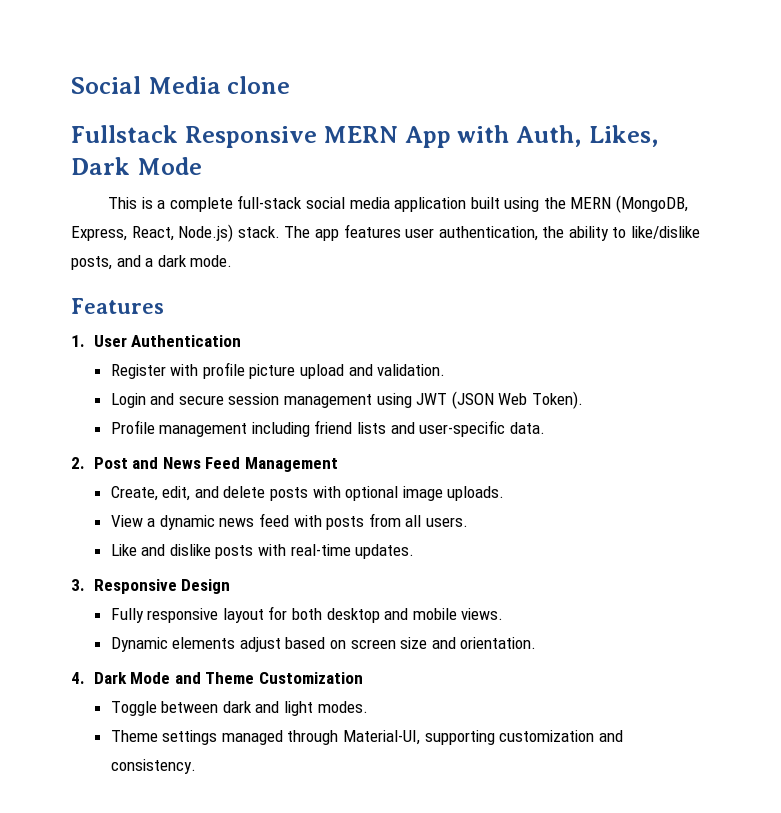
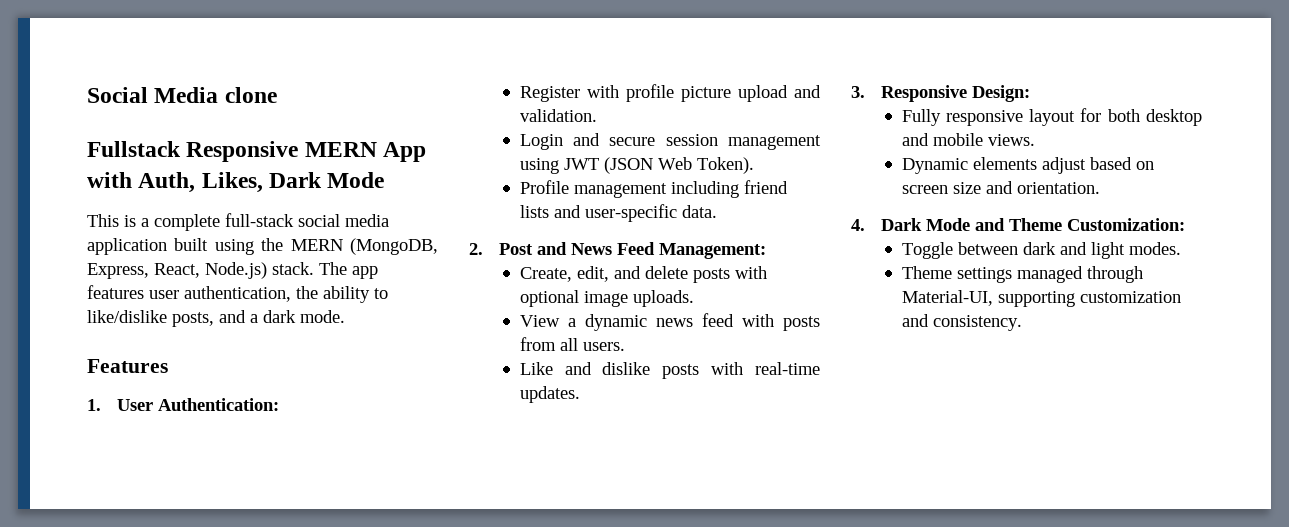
- 1. User Authentication
+ 1. User Authentication:
- 2. Post and News Feed Management
+ 2. Post and News Feed Management:
- 3. Responsive Design
+ 3. Responsive Design:
- 4. Dark Mode and Theme Customization
+ 4. Dark Mode and Theme Customization:

